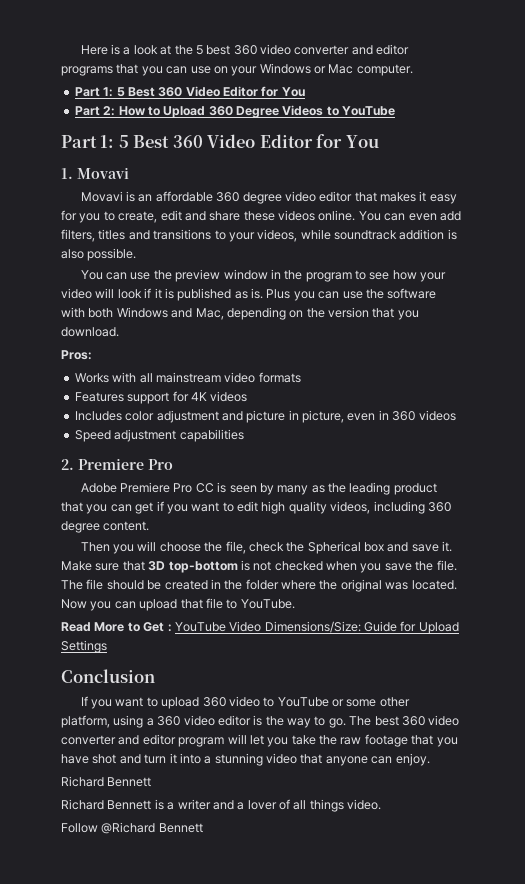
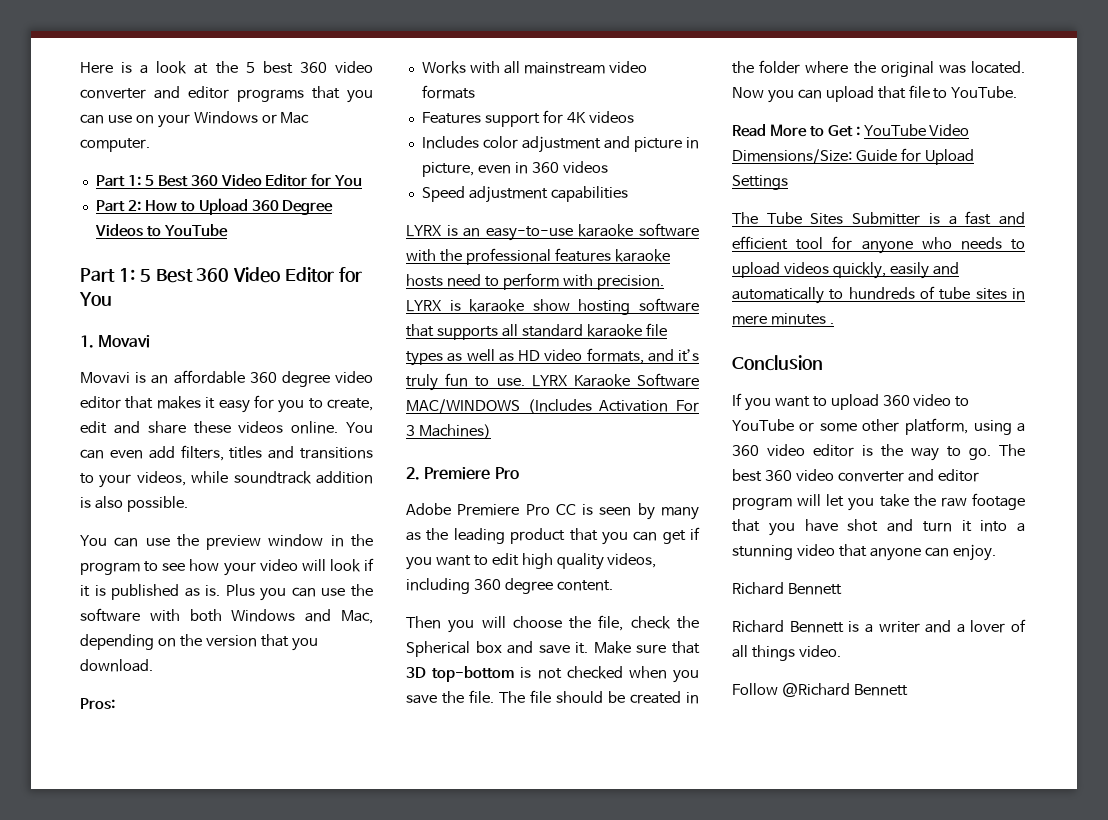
+ LYRX is an easy-to-use karaoke software with the professional features karaoke hosts need to perform with precision. LYRX is karaoke show hosting software that supports all standard karaoke file types as well as HD video formats, and it’s truly fun to use. LYRX Karaoke Software MAC/WINDOWS (Includes Activation For 3 Machines)
+ The Tube Sites Submitter is a fast and efficient tool for anyone who needs to upload videos quickly, easily and automatically to hundreds of tube sites in mere minutes .

